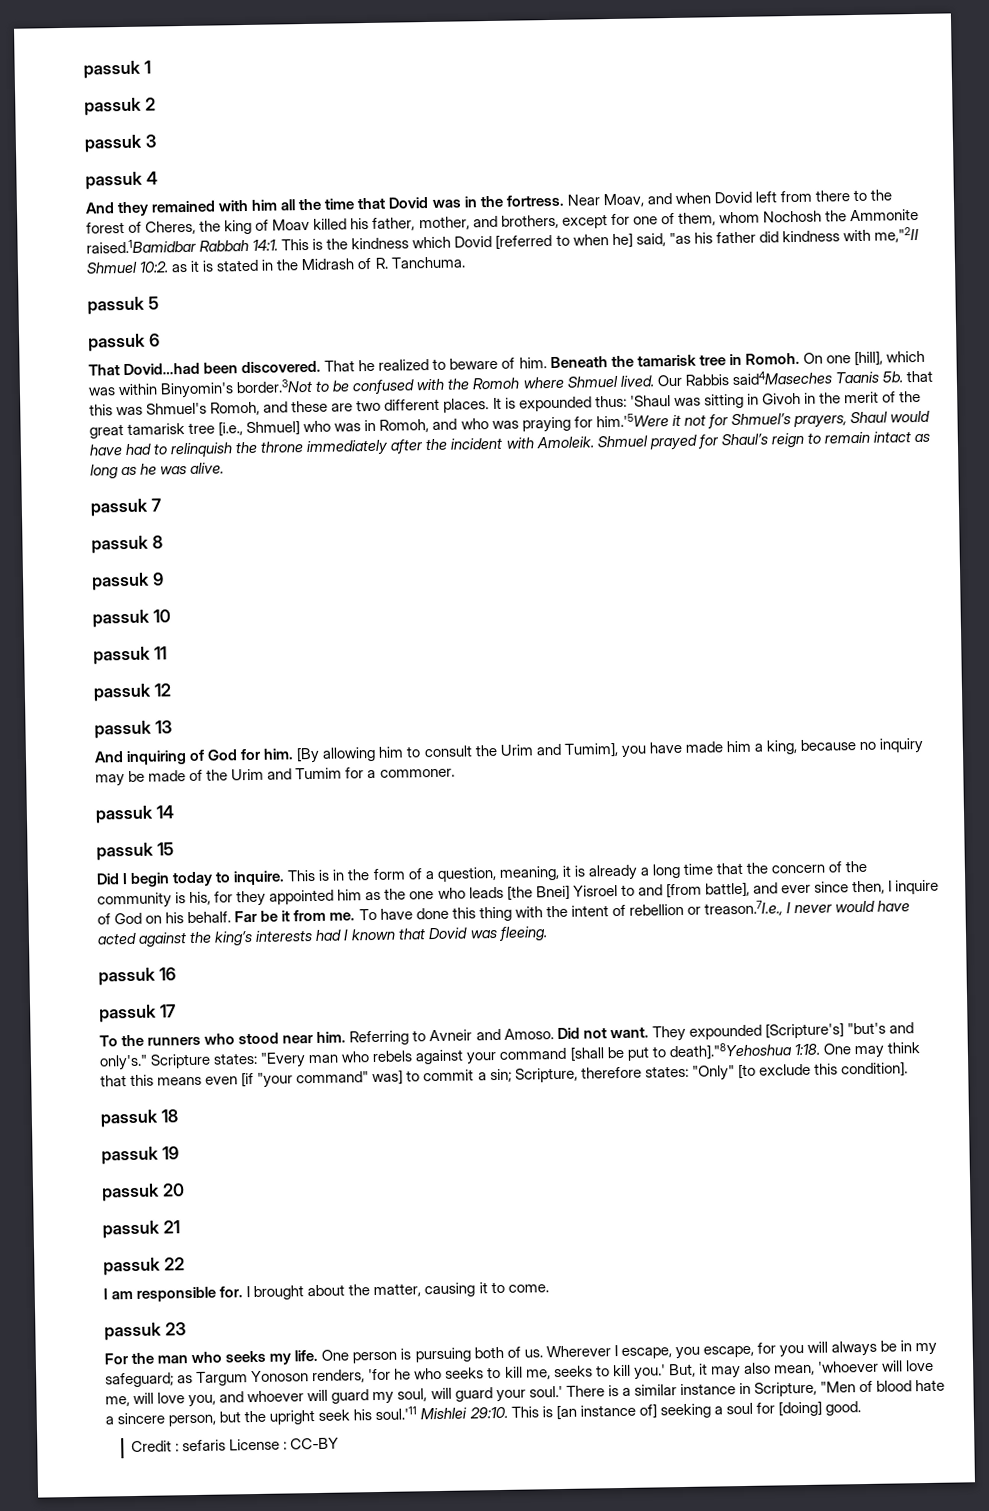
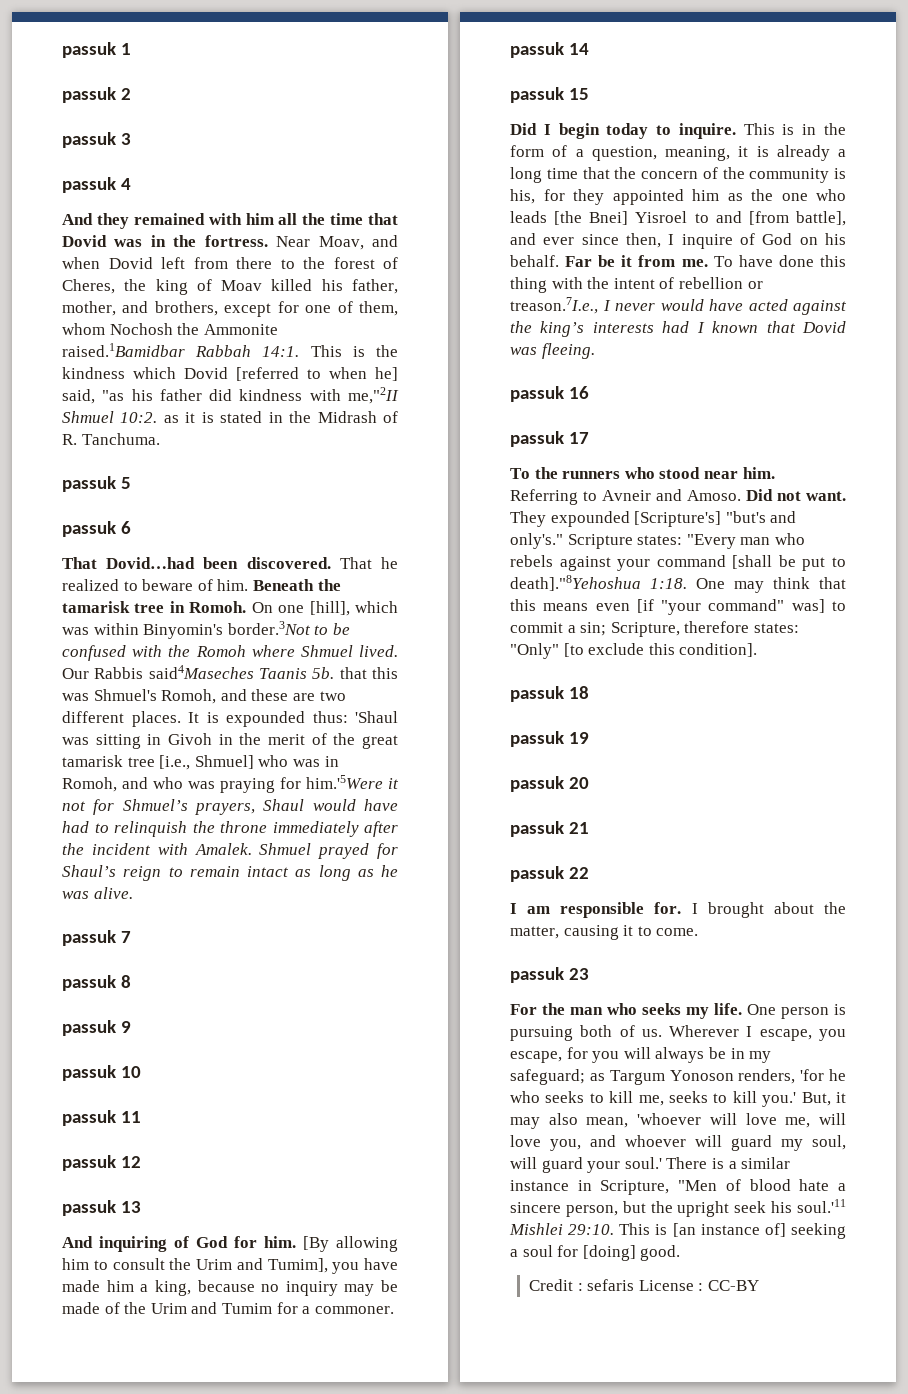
- It is expounded thus: 'Shaul was sitting in Givoh in the merit of the great tamarisk tree [i.e., Shmuel] who was in Romoh, and who was praying for him.'5Were it not for Shmuel’s prayers, Shaul would have had to relinquish the throne immediately after the incident with Amoleik.
+ It is expounded thus: 'Shaul was sitting in Givoh in the merit of the great tamarisk tree [i.e., Shmuel] who was in Romoh, and who was praying for him.'5Were it not for Shmuel’s prayers, Shaul would have had to relinquish the throne immediately after the incident with Amalek.

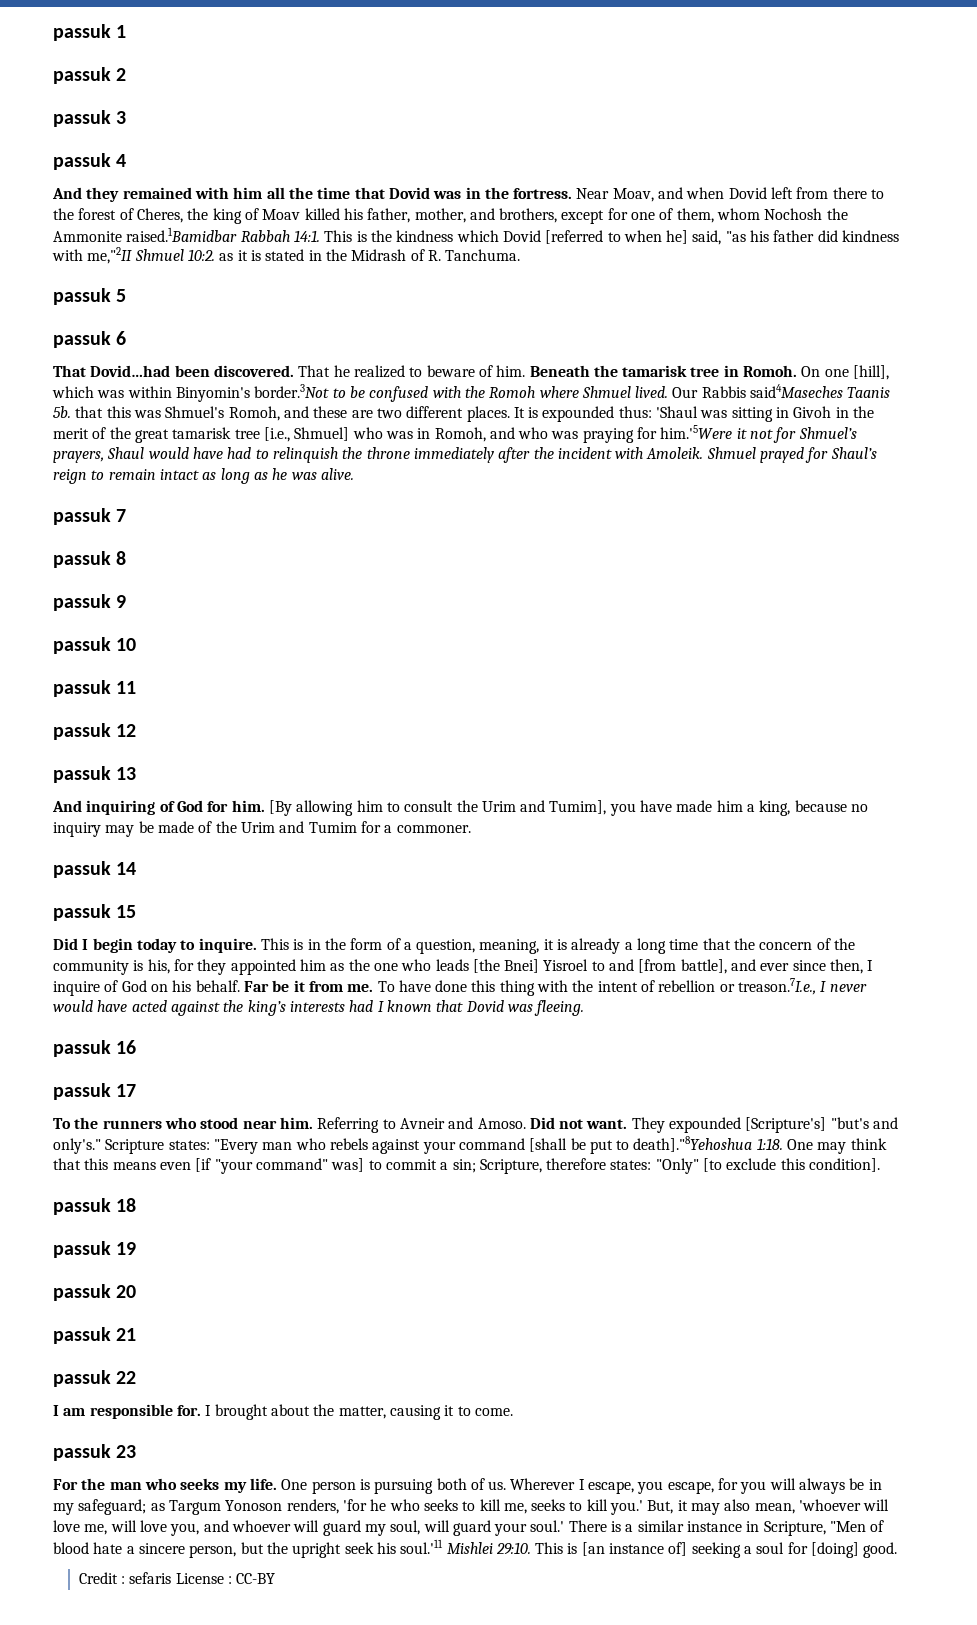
- It is expounded thus: 'Shaul was sitting in Givoh in the merit of the great tamarisk tree [i.e., Shmuel] who was in Romoh, and who was praying for him.'5Were it not for Shmuel’s prayers, Shaul would have had to relinquish the throne immediately after the incident with Amalek.
+ It is expounded thus: 'Shaul was sitting in Givoh in the merit of the great tamarisk tree [i.e., Shmuel] who was in Romoh, and who was praying for him.'5Were it not for Shmuel’s prayers, Shaul would have had to relinquish the throne immediately after the incident with Amoleik.

